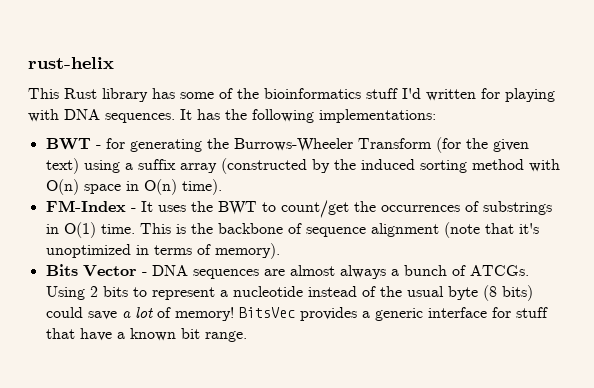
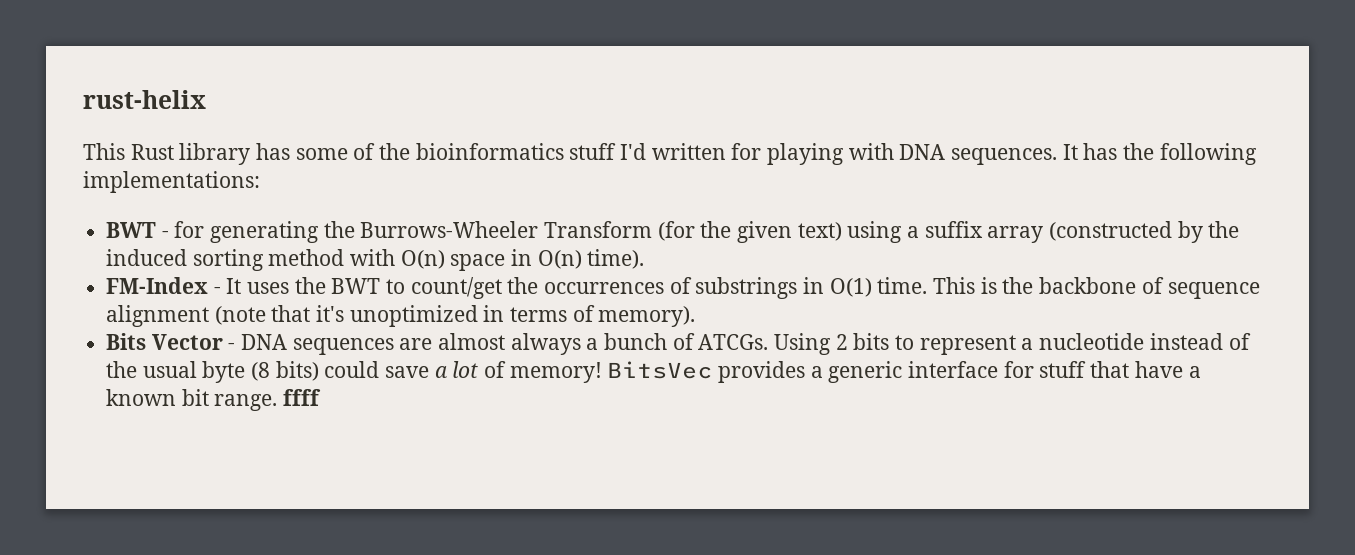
- BitsVec provides a generic interface for stuff that have a known bit range.
+ BitsVec provides a generic interface for stuff that have a known bit range. ffff

